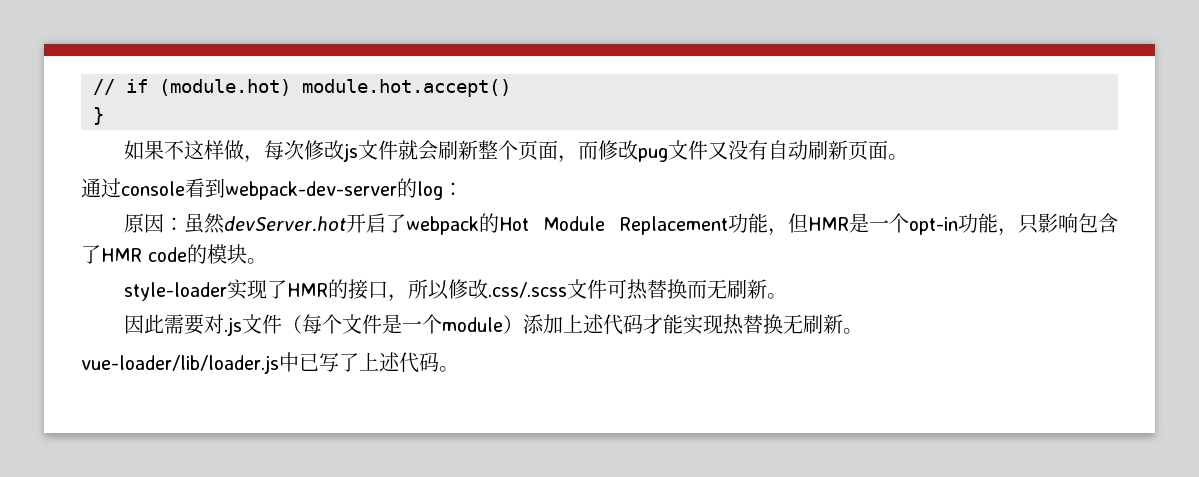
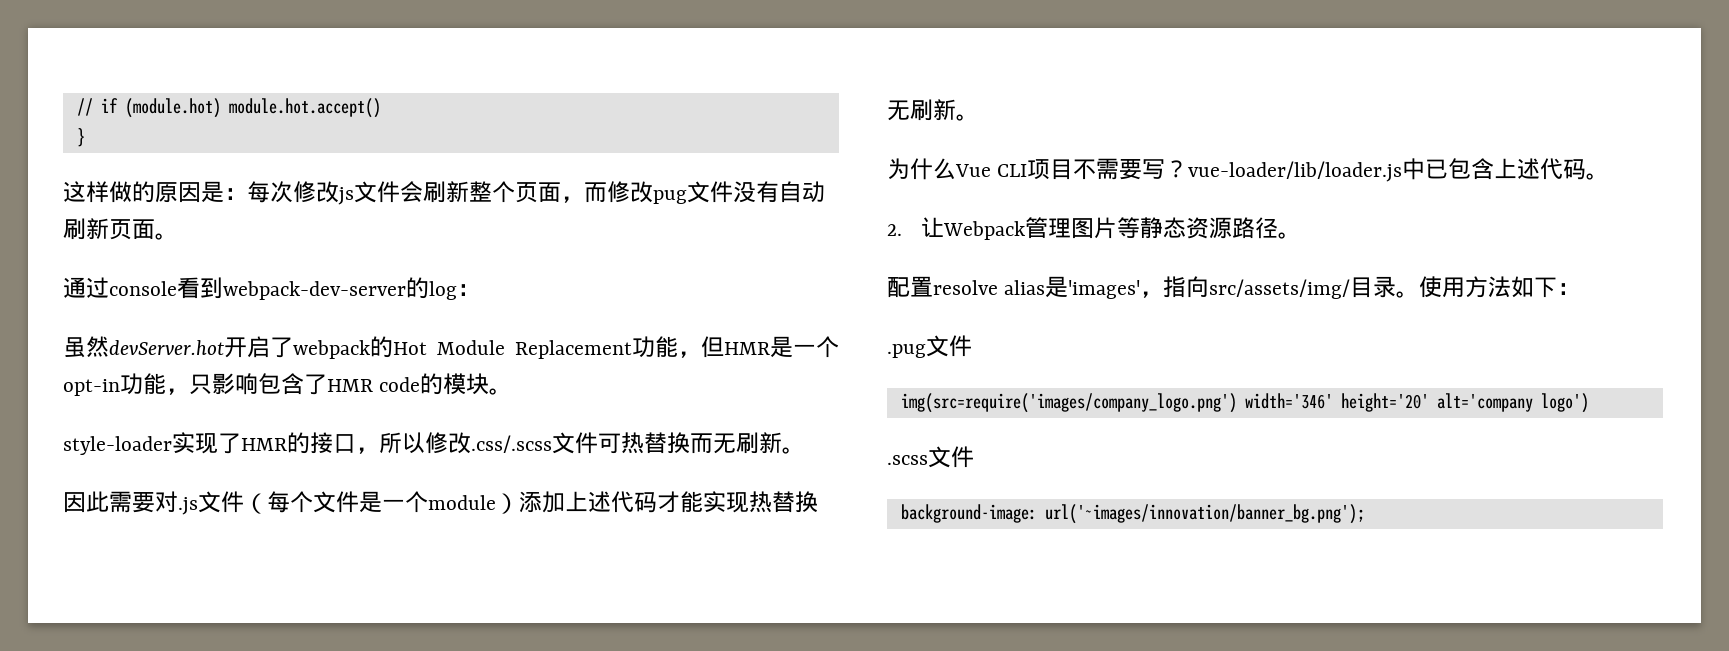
- 如果不这样做，每次修改js文件就会刷新整个页面，而修改pug文件又没有自动刷新页面。
+ 这样做的原因是：每次修改js文件会刷新整个页面，而修改pug文件没有自动刷新页面。
- 原因：虽然devServer.hot开启了webpack的Hot Module Replacement功能，但HMR是一个opt-in功能，只影响包含了HMR code的模块。
+ 虽然devServer.hot开启了webpack的Hot Module Replacement功能，但HMR是一个opt-in功能，只影响包含了HMR code的模块。
- vue-loader/lib/loader.js中已写了上述代码。
+ 为什么Vue CLI项目不需要写？vue-loader/lib/loader.js中已包含上述代码。
+ 2.让Webpack管理图片等静态资源路径。
+ 配置resolve alias是'images'，指向src/assets/img/目录。使用方法如下：
+ .pug文件
+ img(src=require('images/company_logo.png') width='346' height='20' alt='company logo')
+ .scss文件
+ background-image: url('~images/innovation/banner_bg.png');

